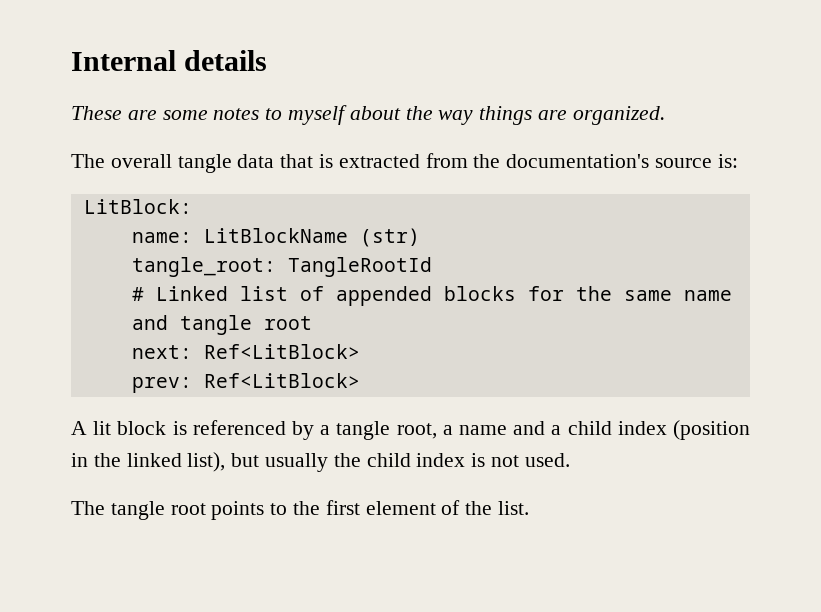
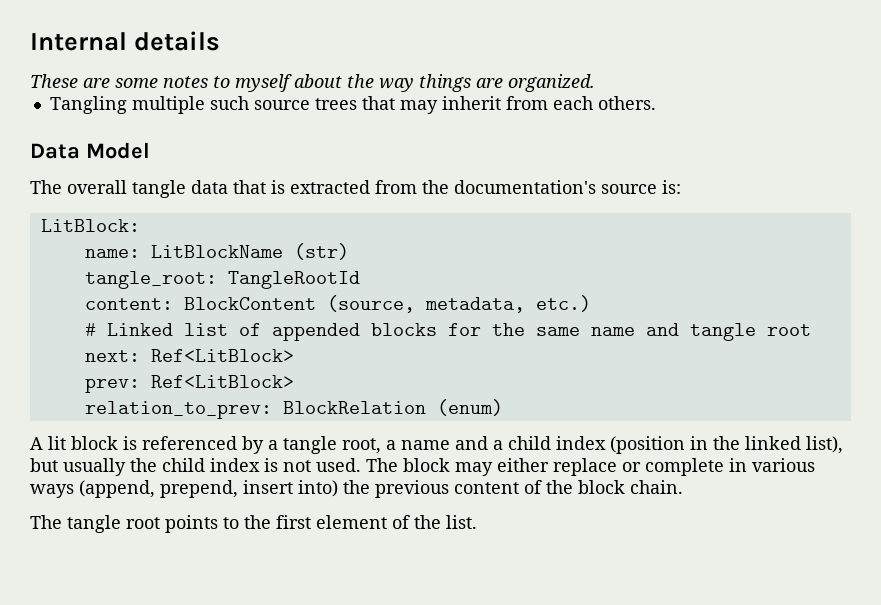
+ Tangling multiple such source trees that may inherit from each others.
+ Data Model
+ content: BlockContent (source, metadata, etc.)
+ relation_to_prev: BlockRelation (enum)
+ The block may either replace or complete in various ways (append, prepend, insert into) the previous content of the block chain.

